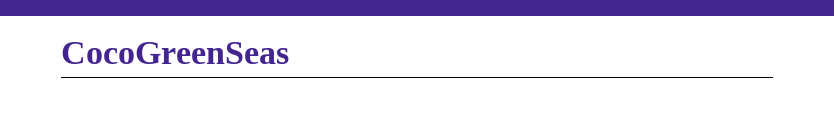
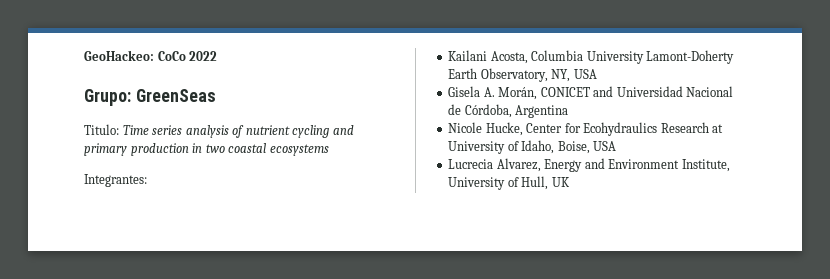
- CocoGreenSeas
+ GeoHackeo: CoCo 2022
+ Grupo: GreenSeas
+ Titulo: Time series analysis of nutrient cycling and primary production in two coastal ecosystems
+ Integrantes:
+ Kailani Acosta, Columbia University Lamont-Doherty Earth Observatory, NY, USA
+ Gisela A. Morán, CONICET and Universidad Nacional de Córdoba, Argentina
+ Nicole Hucke, Center for Ecohydraulics Research at University of Idaho, Boise, USA
+ Lucrecia Alvarez, Energy and Environment Institute, University of Hull, UK

